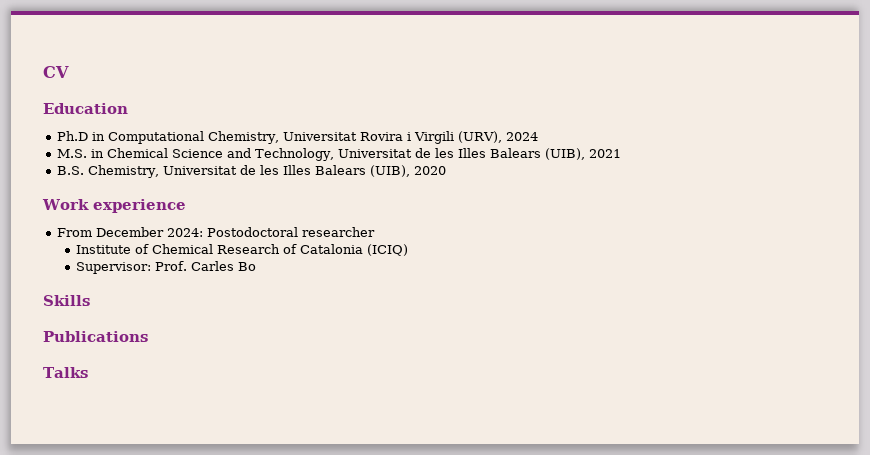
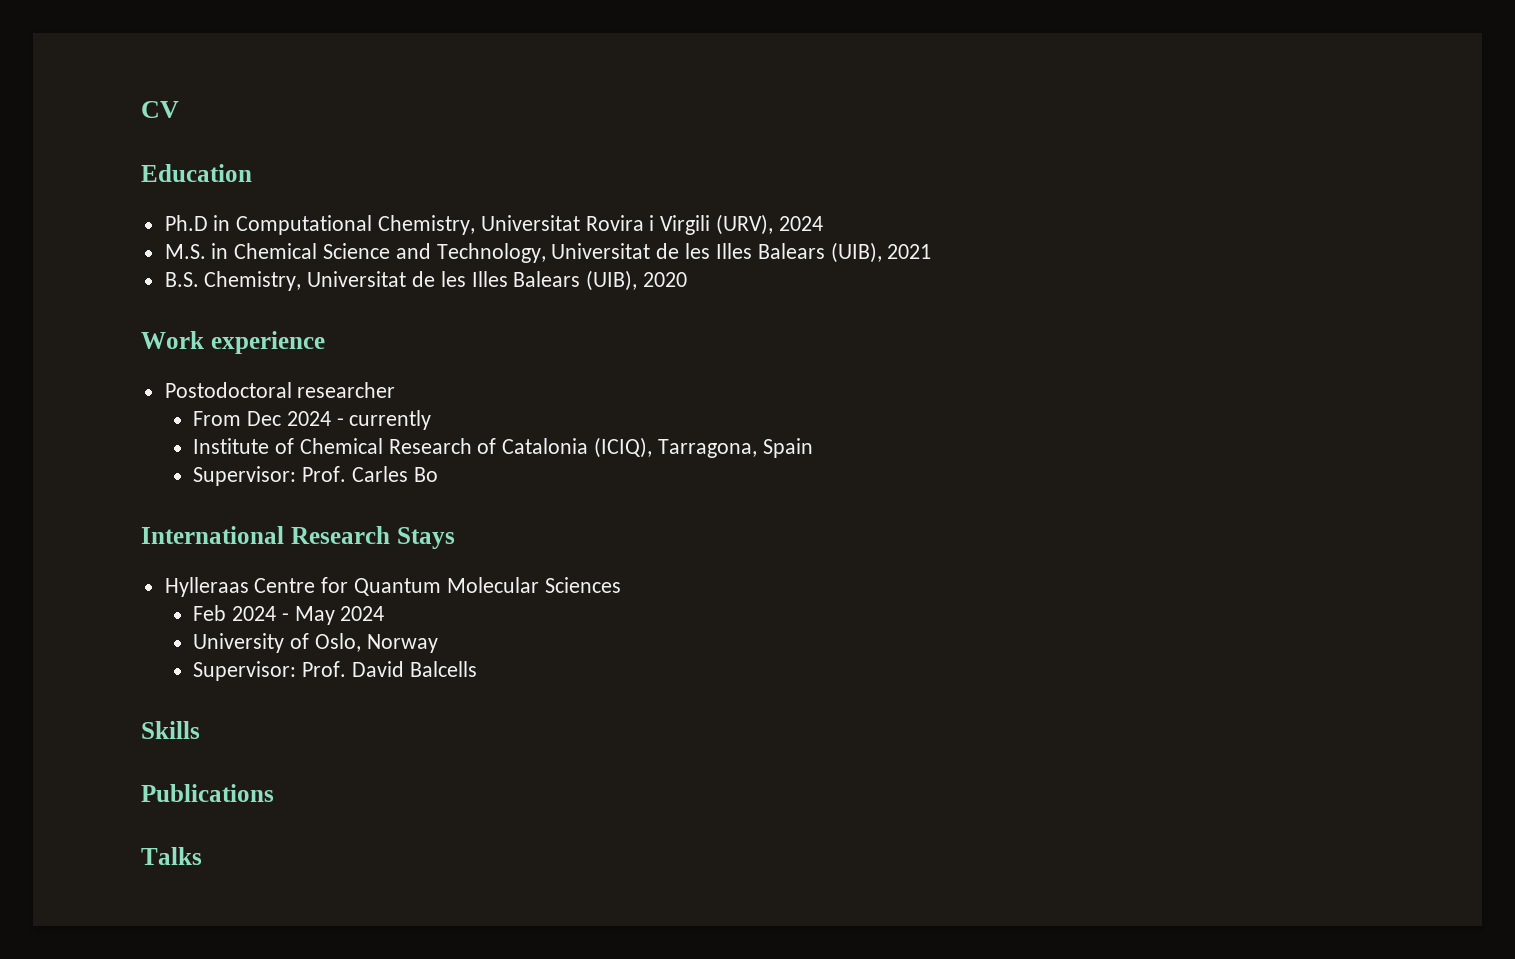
- From December 2024: Postodoctoral researcher
+ Postodoctoral researcher
+ From Dec 2024 - currently
- Institute of Chemical Research of Catalonia (ICIQ)
+ Institute of Chemical Research of Catalonia (ICIQ), Tarragona, Spain
+ International Research Stays
+ Hylleraas Centre for Quantum Molecular Sciences
+ Feb 2024 - May 2024
+ University of Oslo, Norway
+ Supervisor: Prof. David Balcells

